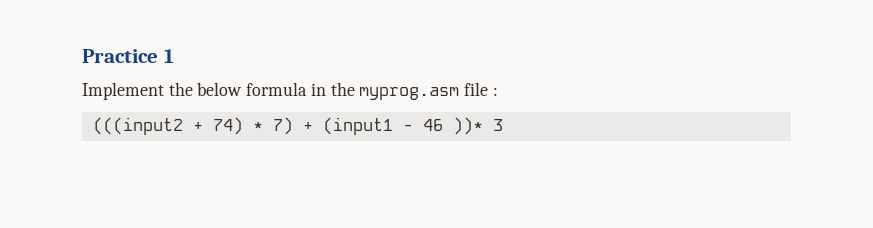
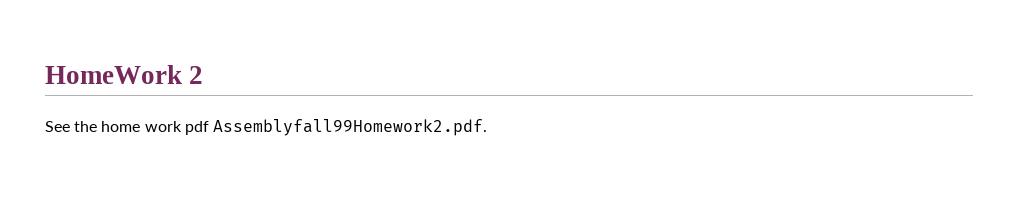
- Practice 1
- Implement the below formula in the myprog.asm file :
- (((input2 + 74) * 7) + (input1 - 46 ))* 3
+ HomeWork 2
+ See the home work pdf Assemblyfall99Homework2.pdf.

